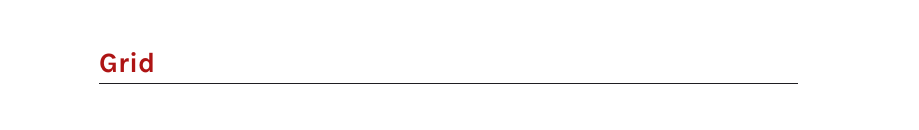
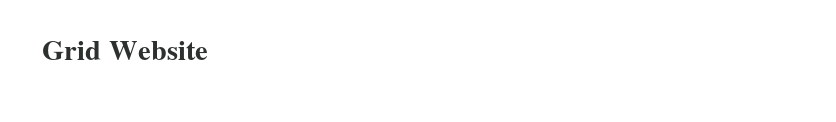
- Grid
+ Grid Website

